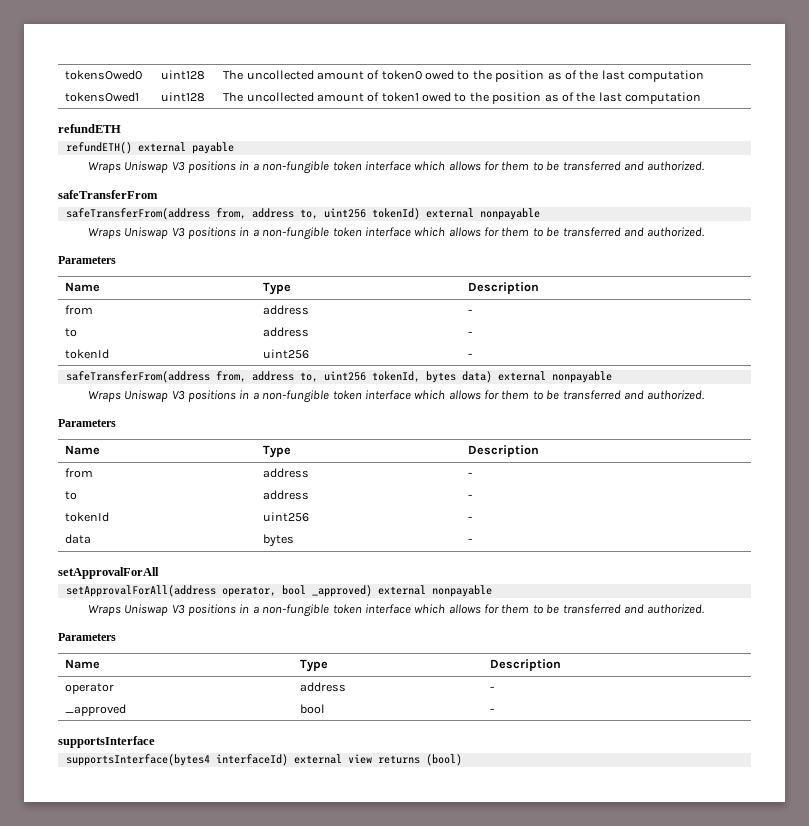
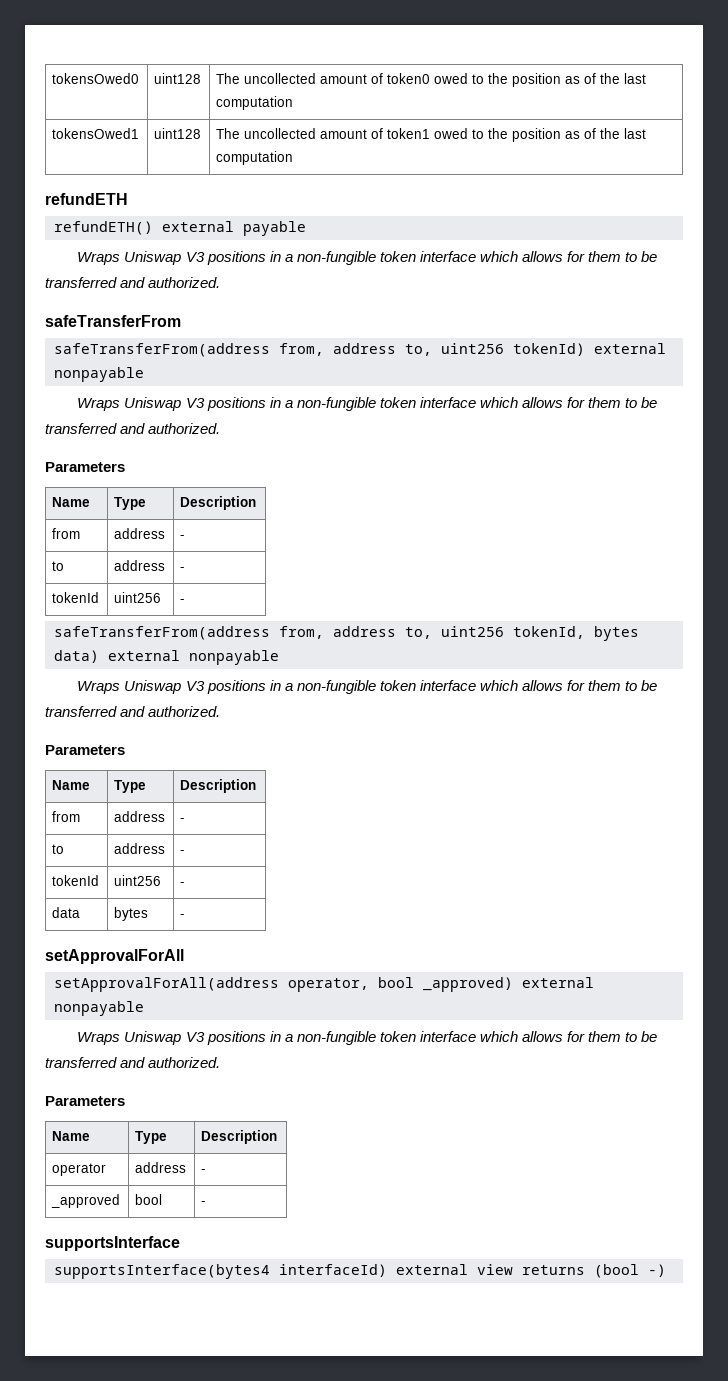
- supportsInterface(bytes4 interfaceId) external view returns (bool)
+ supportsInterface(bytes4 interfaceId) external view returns (bool -)

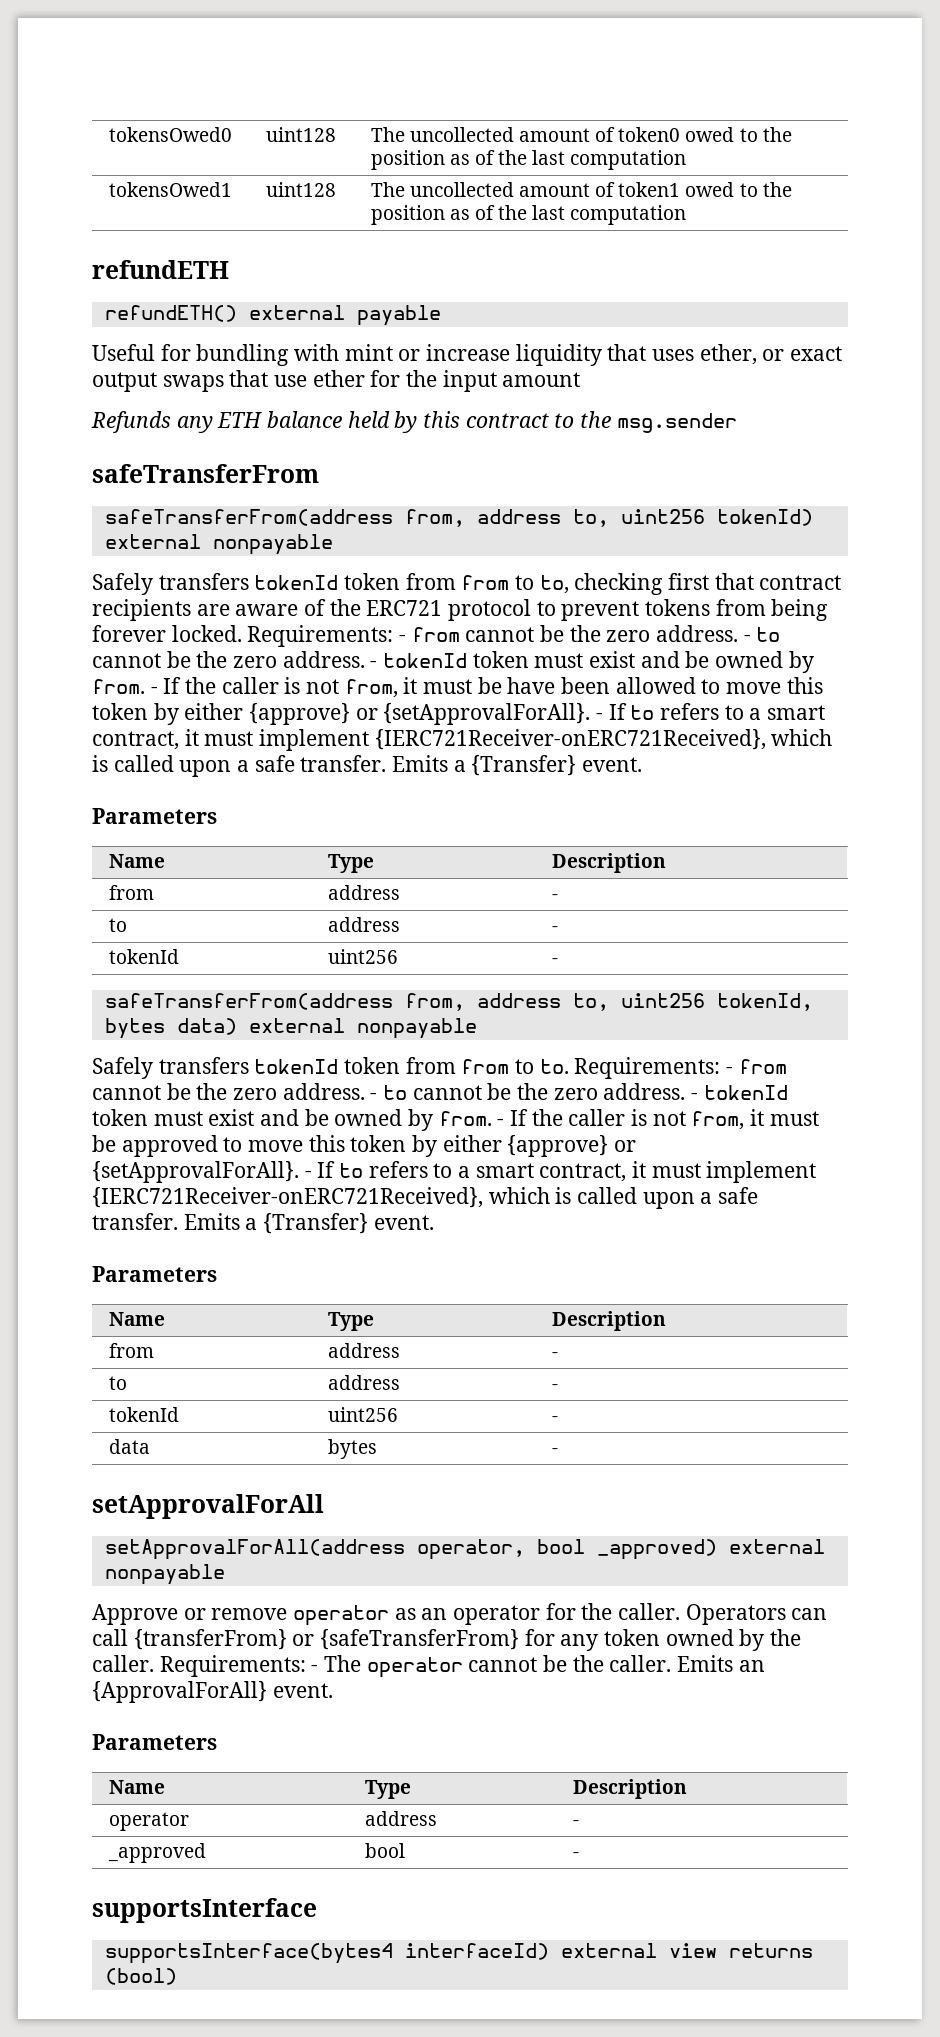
  refundETH() external payable
- Wraps Uniswap V3 positions in a non-fungible token interface which allows for them to be transferred and authorized.
+ Useful for bundling with mint or increase liquidity that uses ether, or exact output swaps that use ether for the input amount
+ Refunds any ETH balance held by this contract to the msg.sender
  safeTransferFrom(address from, address to, uint256 tokenId) external nonpayable
- Wraps Uniswap V3 positions in a non-fungible token interface which allows for them to be transferred and authorized.
+ Safely transfers tokenId token from from to to, checking first that contract recipients are aware of the ERC721 protocol to prevent tokens from being forever locked. Requirements: - from cannot be the zero address. - to cannot be the zero address. - tokenId token must exist and be owned by from. - If the caller is not from, it must be have been allowed to move this token by either {approve} or {setApprovalForAll}. - If to refers to a smart contract, it must implement {IERC721Receiver-onERC721Received}, which is called upon a safe transfer. Emits a {Transfer} event.
  safeTransferFrom(address from, address to, uint256 tokenId, bytes data) external nonpayable
- Wraps Uniswap V3 positions in a non-fungible token interface which allows for them to be transferred and authorized.
+ Safely transfers tokenId token from from to to. Requirements: - from cannot be the zero address. - to cannot be the zero address. - tokenId token must exist and be owned by from. - If the caller is not from, it must be approved to move this token by either {approve} or {setApprovalForAll}. - If to refers to a smart contract, it must implement {IERC721Receiver-onERC721Received}, which is called upon a safe transfer. Emits a {Transfer} event.
  setApprovalForAll(address operator, bool _approved) external nonpayable
- Wraps Uniswap V3 positions in a non-fungible token interface which allows for them to be transferred and authorized.
+ Approve or remove operator as an operator for the caller. Operators can call {transferFrom} or {safeTransferFrom} for any token owned by the caller. Requirements: - The operator cannot be the caller. Emits an {ApprovalForAll} event.
- supportsInterface(bytes4 interfaceId) external view returns (bool -)
+ supportsInterface(bytes4 interfaceId) external view returns (bool)

